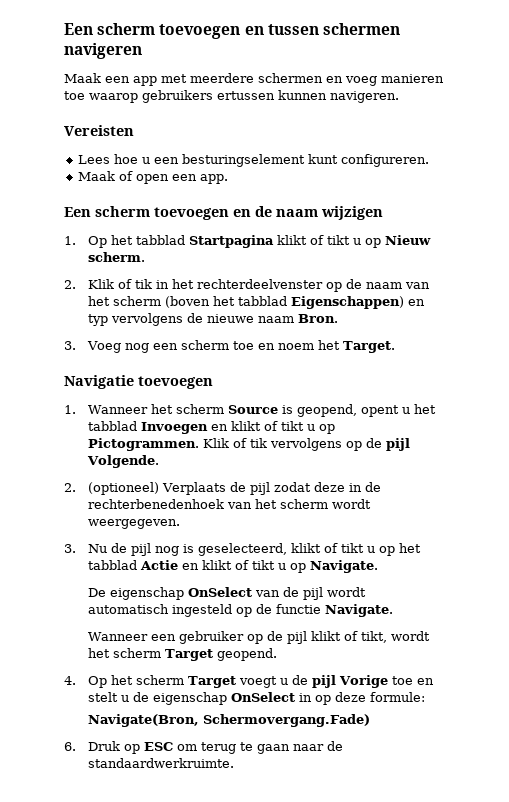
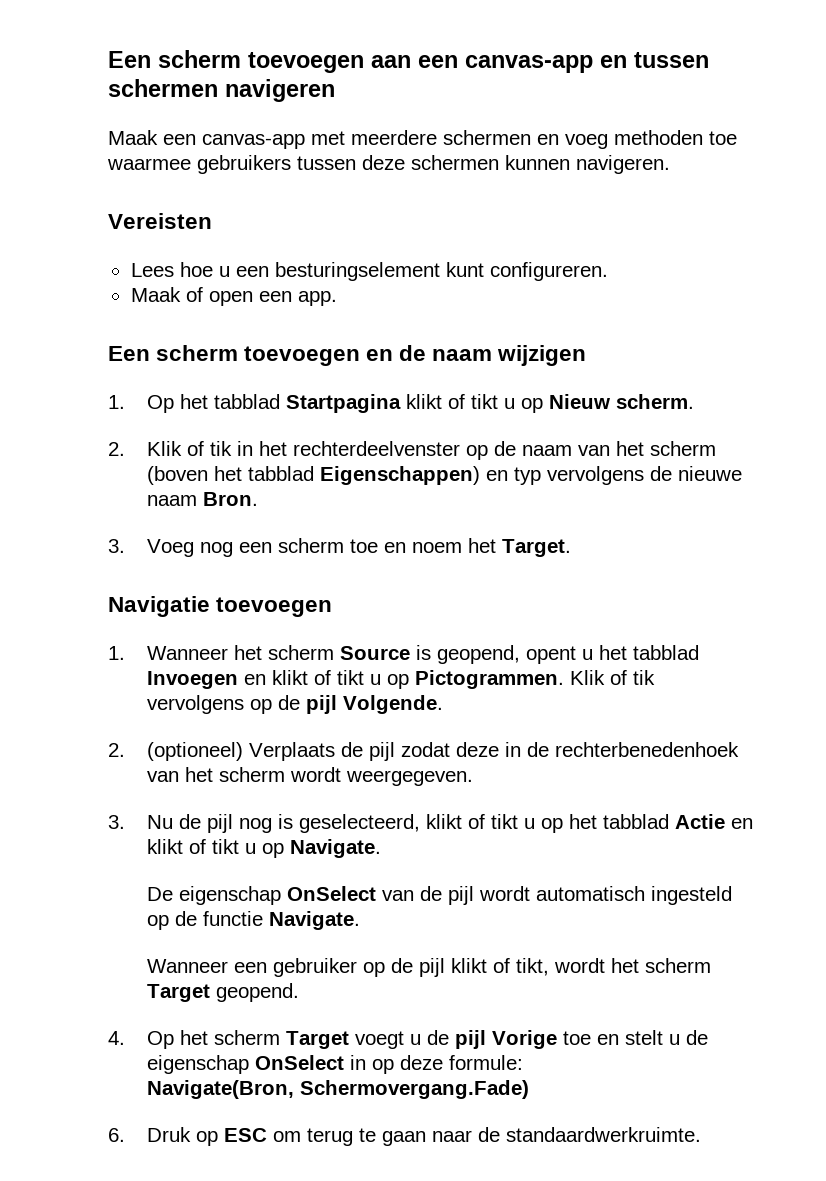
- Een scherm toevoegen en tussen schermen navigeren
+ Een scherm toevoegen aan een canvas-app en tussen schermen navigeren
- Maak een app met meerdere schermen en voeg manieren toe waarop gebruikers ertussen kunnen navigeren.
+ Maak een canvas-app met meerdere schermen en voeg methoden toe waarmee gebruikers tussen deze schermen kunnen navigeren.

